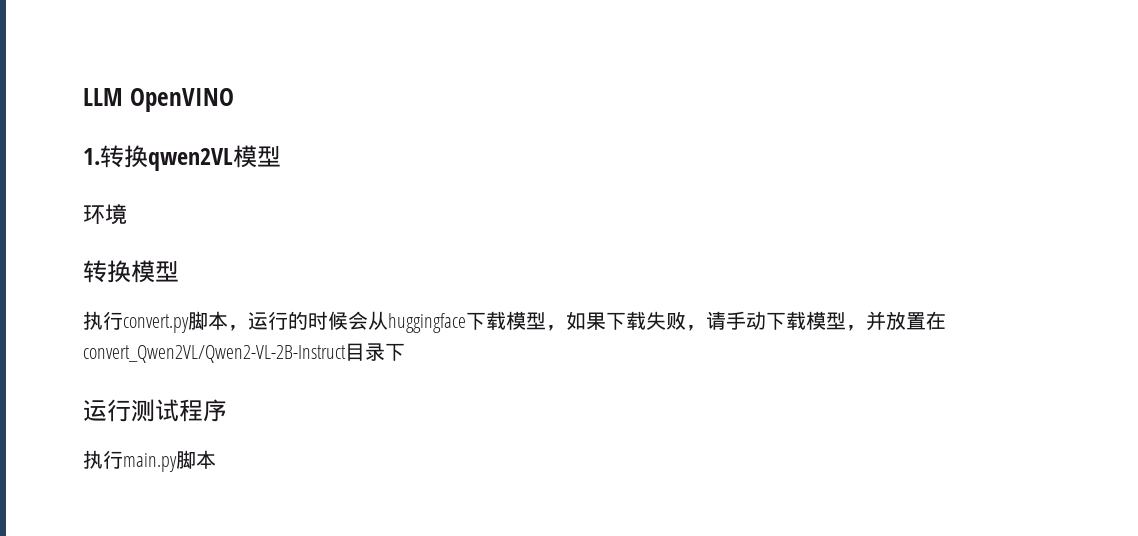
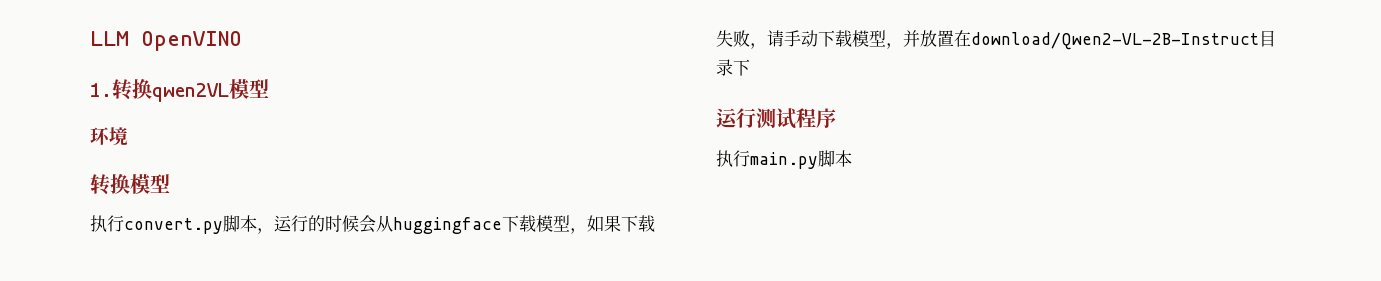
- 执行convert.py脚本，运行的时候会从huggingface下载模型，如果下载失败，请手动下载模型，并放置在convert_Qwen2VL/Qwen2-VL-2B-Instruct目录下
+ 执行convert.py脚本，运行的时候会从huggingface下载模型，如果下载失败，请手动下载模型，并放置在download/Qwen2-VL-2B-Instruct目录下

